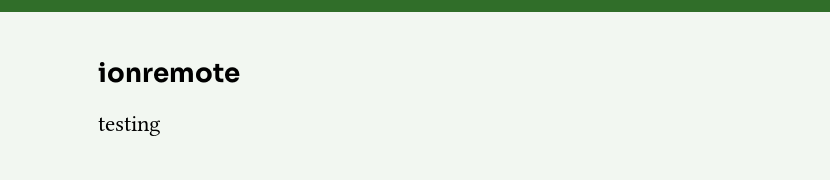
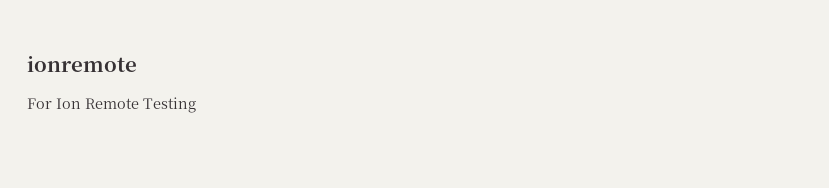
- testing
+ For Ion Remote Testing

